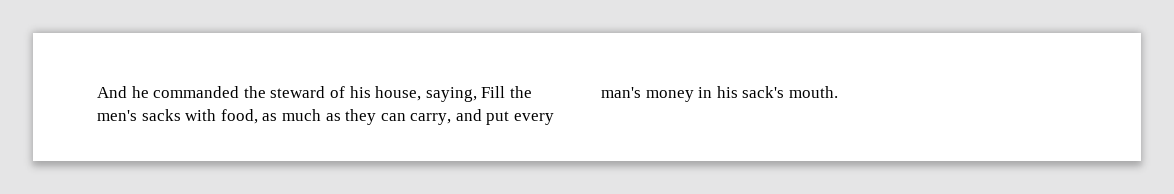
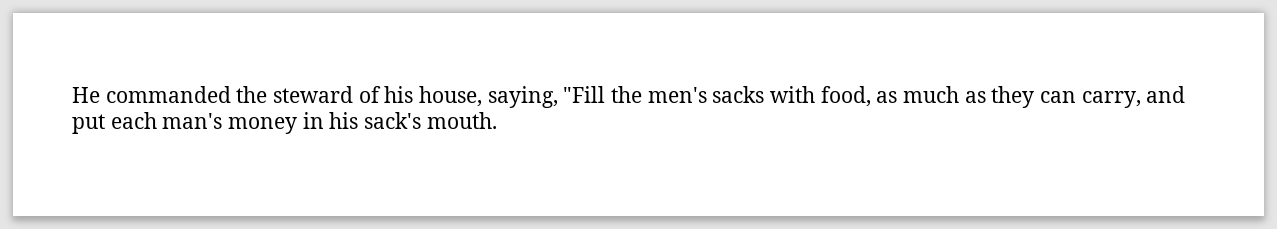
- And he commanded the steward of his house, saying, Fill the men's sacks with food, as much as they can carry, and put every man's money in his sack's mouth.
+ He commanded the steward of his house, saying, "Fill the men's sacks with food, as much as they can carry, and put each man's money in his sack's mouth.

